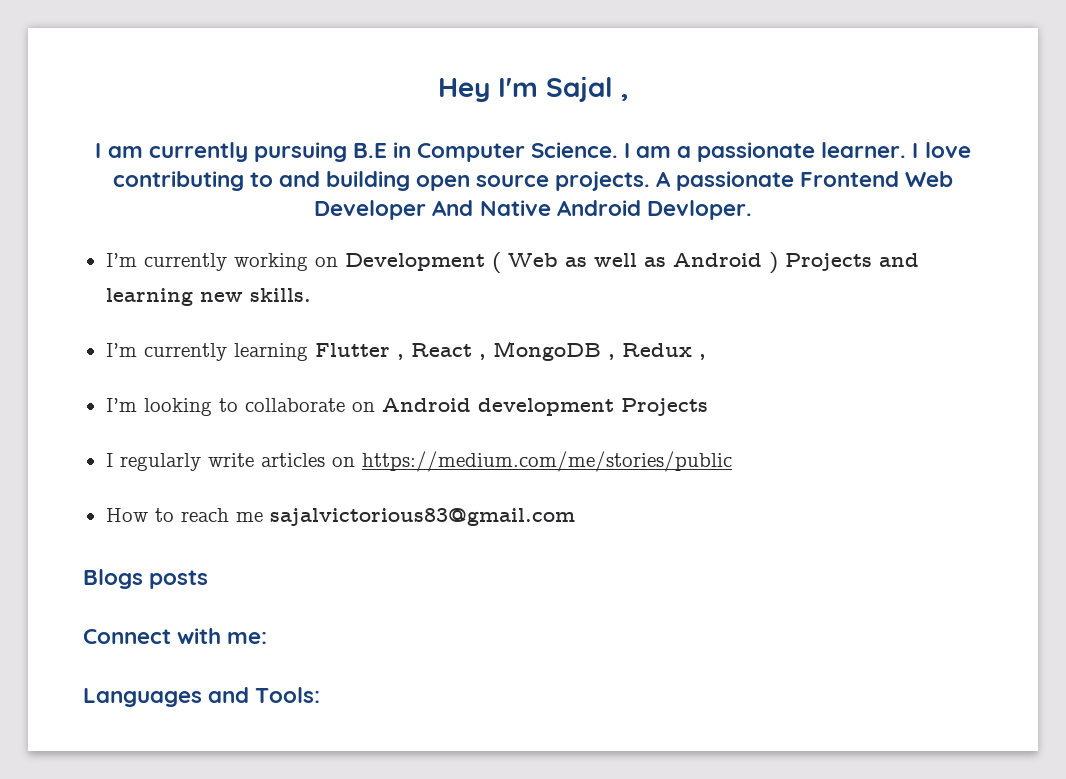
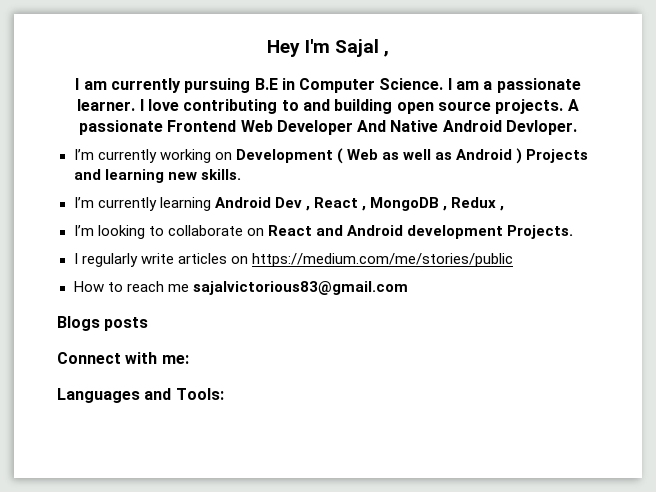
- I’m currently learning Flutter , React , MongoDB , Redux ,
+ I’m currently learning Android Dev , React , MongoDB , Redux ,
- I’m looking to collaborate on Android development Projects
+ I’m looking to collaborate on React and Android development Projects.

